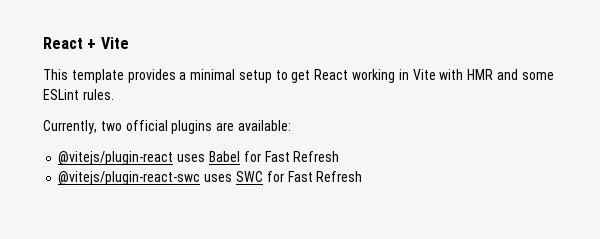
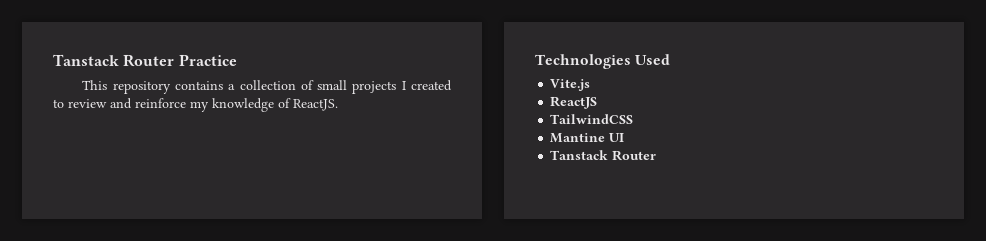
- React + Vite
- This template provides a minimal setup to get React working in Vite with HMR and some ESLint rules.
- Currently, two official plugins are available:
- @vitejs/plugin-react uses Babel for Fast Refresh
- @vitejs/plugin-react-swc uses SWC for Fast Refresh
+ Tanstack Router Practice
+ This repository contains a collection of small projects I created to review and reinforce my knowledge of ReactJS.
+ Technologies Used
+ Vite.js
+ ReactJS
+ TailwindCSS
+ Mantine UI
+ Tanstack Router

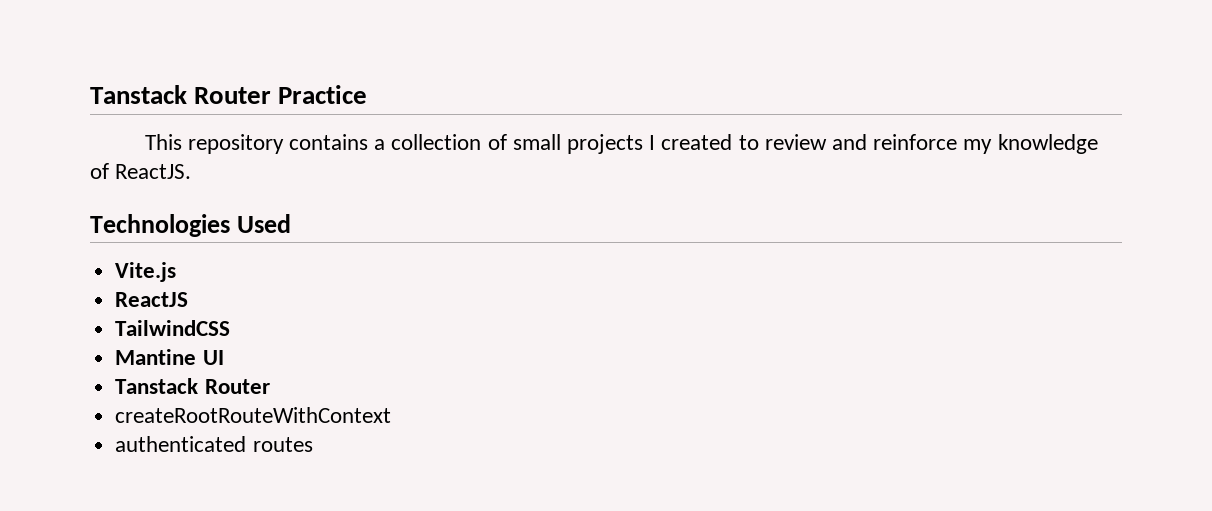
+ createRootRouteWithContext
+ authenticated routes

